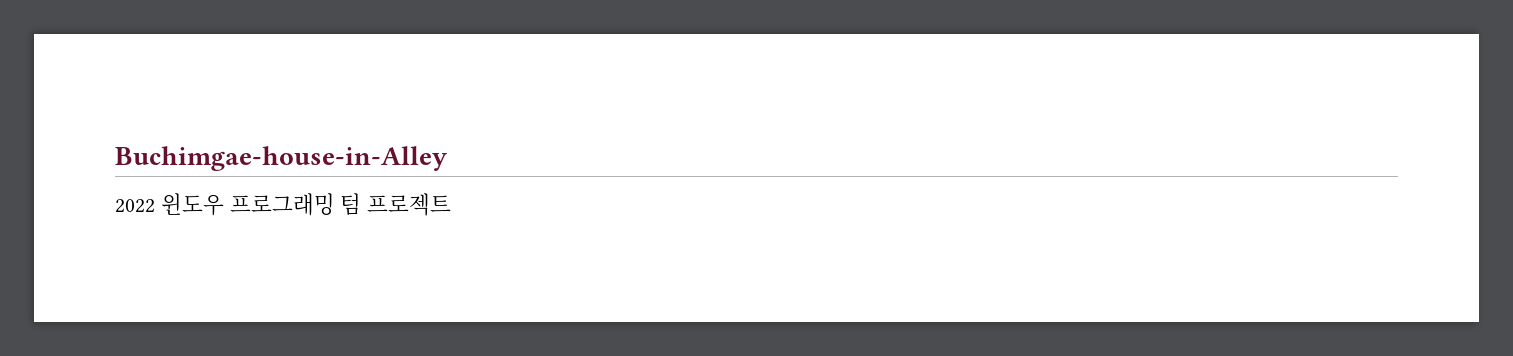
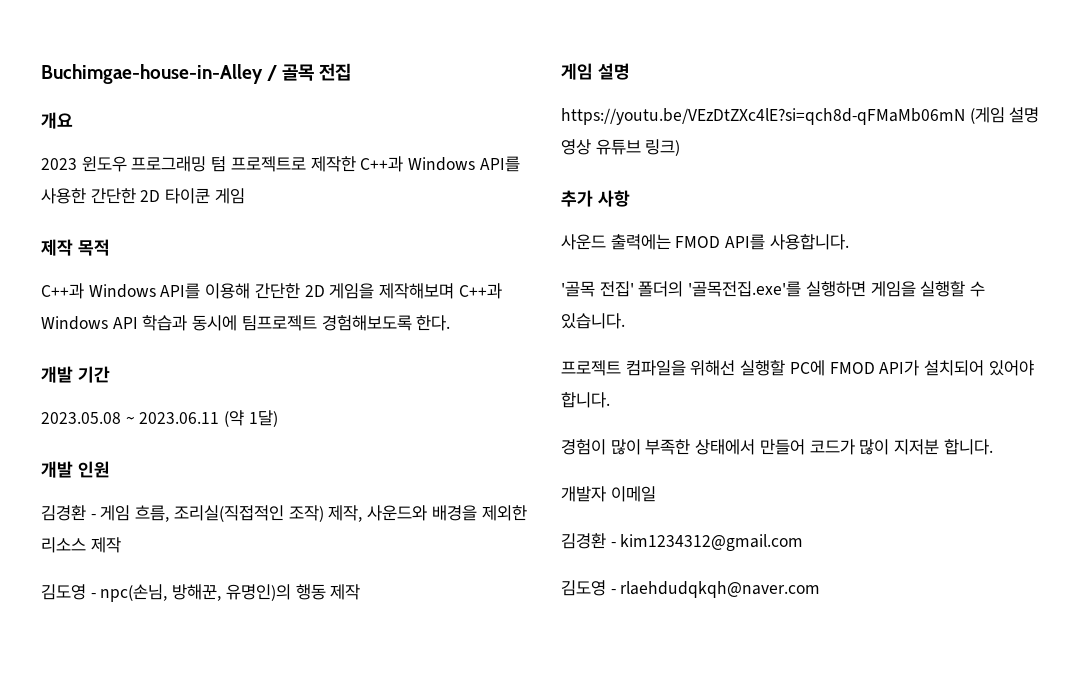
- Buchimgae-house-in-Alley
- 2022 윈도우 프로그래밍 텀 프로젝트
+ Buchimgae-house-in-Alley / 골목 전집
+ 개요
+ 2023 윈도우 프로그래밍 텀 프로젝트로 제작한 C++과 Windows API를 사용한 간단한 2D 타이쿤 게임
+ 제작 목적
+ C++과 Windows API를 이용해 간단한 2D 게임을 제작해보며 C++과 Windows API 학습과 동시에 팀프로젝트 경험해보도록 한다.
+ 개발 기간
+ 2023.05.08 ~ 2023.06.11 (약 1달)
+ 개발 인원
+ 김경환 - 게임 흐름, 조리실(직접적인 조작) 제작, 사운드와 배경을 제외한 리소스 제작
+ 김도영 - npc(손님, 방해꾼, 유명인)의 행동 제작
+ 게임 설명
+ https://youtu.be/VEzDtZXc4lE?si=qch8d-qFMaMb06mN (게임 설명 영상 유튜브 링크)
+ 추가 사항
+ 사운드 출력에는 FMOD API를 사용합니다.
+ '골목 전집' 폴더의 '골목전집.exe'를 실행하면 게임을 실행할 수 있습니다.
+ 프로젝트 컴파일을 위해선 실행할 PC에 FMOD API가 설치되어 있어야 합니다.
+ 경험이 많이 부족한 상태에서 만들어 코드가 많이 지저분 합니다.
+ 개발자 이메일
+ 김경환 - kim1234312@gmail.com
+ 김도영 - rlaehdudqkqh@naver.com

